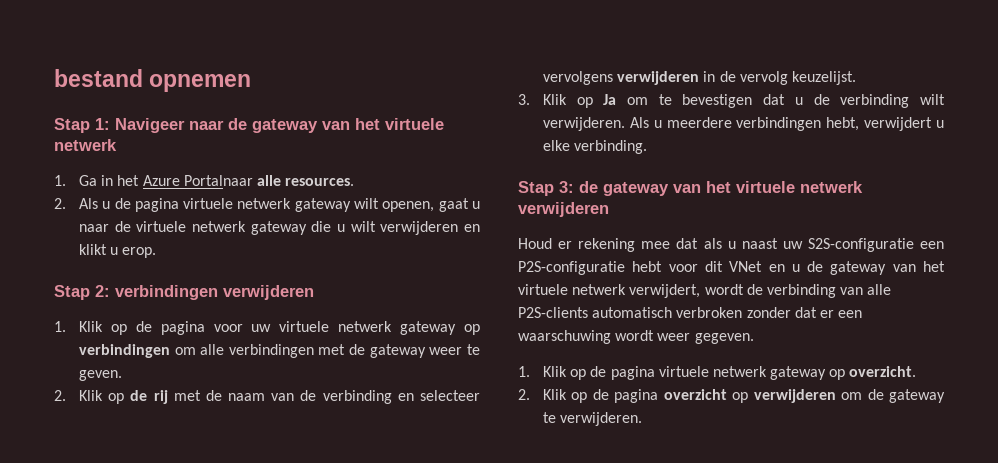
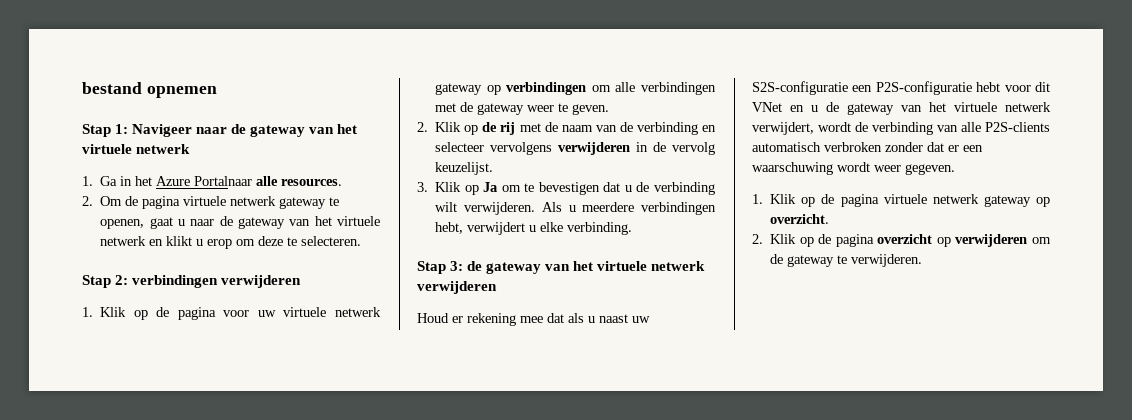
- 2. Als u de pagina virtuele netwerk gateway wilt openen, gaat u naar de virtuele netwerk gateway die u wilt verwijderen en klikt u erop.
+ 2. Om de pagina virtuele netwerk gateway te openen, gaat u naar de gateway van het virtuele netwerk en klikt u erop om deze te selecteren.

